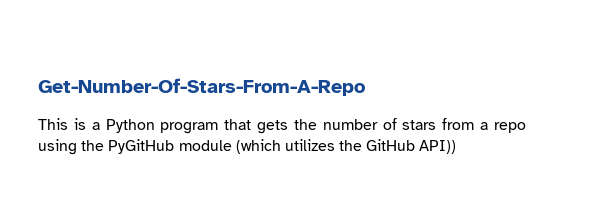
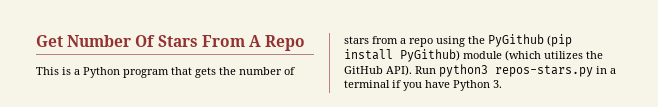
- Get-Number-Of-Stars-From-A-Repo
+ Get Number Of Stars From A Repo
- This is a Python program that gets the number of stars from a repo using the PyGitHub module (which utilizes the GitHub API))
+ This is a Python program that gets the number of stars from a repo using the PyGithub (pip install PyGithub) module (which utilizes the GitHub API). Run python3 repos-stars.py in a terminal if you have Python 3.

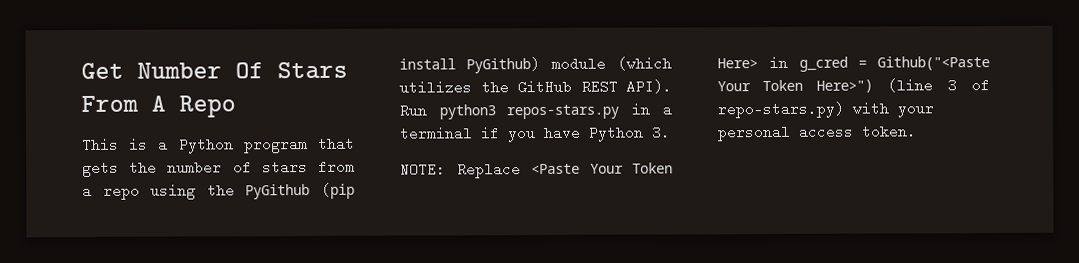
- This is a Python program that gets the number of stars from a repo using the PyGithub (pip install PyGithub) module (which utilizes the GitHub API).
+ This is a Python program that gets the number of stars from a repo using the PyGithub (pip install PyGithub) module (which utilizes the GitHub REST API).
+ NOTE: Replace <Paste Your Token Here> in g_cred = Github("<Paste Your Token Here>") (line 3 of repo-stars.py) with your personal access token.

